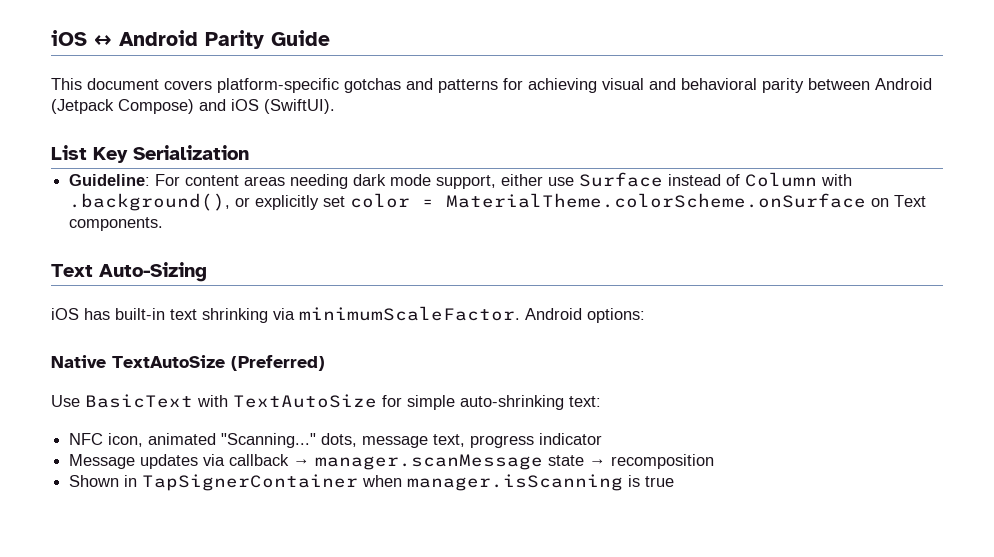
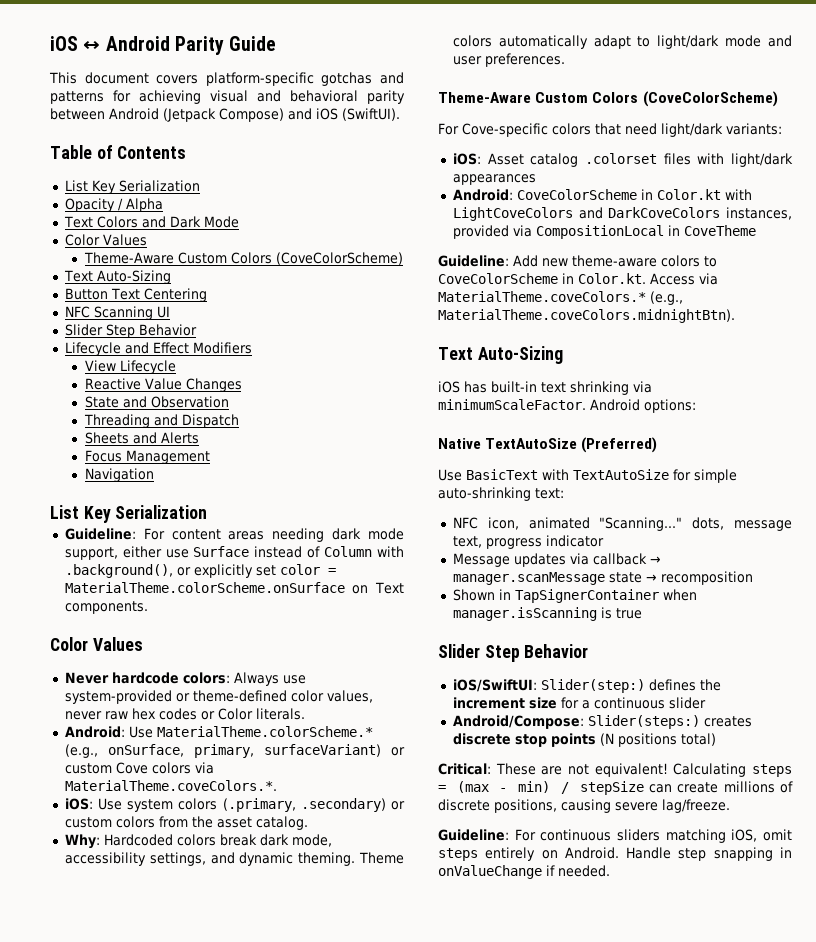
+ Table of Contents
+ List Key Serialization
+ Opacity / Alpha
+ Text Colors and Dark Mode
+ Color Values
+ Theme-Aware Custom Colors (CoveColorScheme)
+ Text Auto-Sizing
+ Button Text Centering
+ NFC Scanning UI
+ Slider Step Behavior
+ Lifecycle and Effect Modifiers
+ View Lifecycle
+ Reactive Value Changes
+ State and Observation
+ Threading and Dispatch
+ Sheets and Alerts
+ Focus Management
+ Navigation
  Guideline: For content areas needing dark mode support, either use Surface instead of Column with .background(), or explicitly set color = MaterialTheme.colorScheme.onSurface on Text components.
+ Color Values
+ Never hardcode colors: Always use system-provided or theme-defined color values, never raw hex codes or Color literals.
+ Android: Use MaterialTheme.colorScheme.* (e.g., onSurface, primary, surfaceVariant) or custom Cove colors via MaterialTheme.coveColors.*.
+ iOS: Use system colors (.primary, .secondary) or custom colors from the asset catalog.
+ Why: Hardcoded colors break dark mode, accessibility settings, and dynamic theming. Theme colors automatically adapt to light/dark mode and user preferences.
+ Theme-Aware Custom Colors (CoveColorScheme)
+ For Cove-specific colors that need light/dark variants:
+ iOS: Asset catalog .colorset files with light/dark appearances
+ Android: CoveColorScheme in Color.kt with LightCoveColors and DarkCoveColors instances, provided via CompositionLocal in CoveTheme
+ Guideline: Add new theme-aware colors to CoveColorScheme in Color.kt. Access via MaterialTheme.coveColors.* (e.g., MaterialTheme.coveColors.midnightBtn).
  Shown in TapSignerContainer when manager.isScanning is true
+ Slider Step Behavior
+ iOS/SwiftUI: Slider(step:) defines the increment size for a continuous slider
+ Android/Compose: Slider(steps:) creates discrete stop points (N positions total)
+ Critical: These are not equivalent! Calculating steps = (max - min) / stepSize can create millions of discrete positions, causing severe lag/freeze.
+ Guideline: For continuous sliders matching iOS, omit steps entirely on Android. Handle step snapping in onValueChange if needed.

